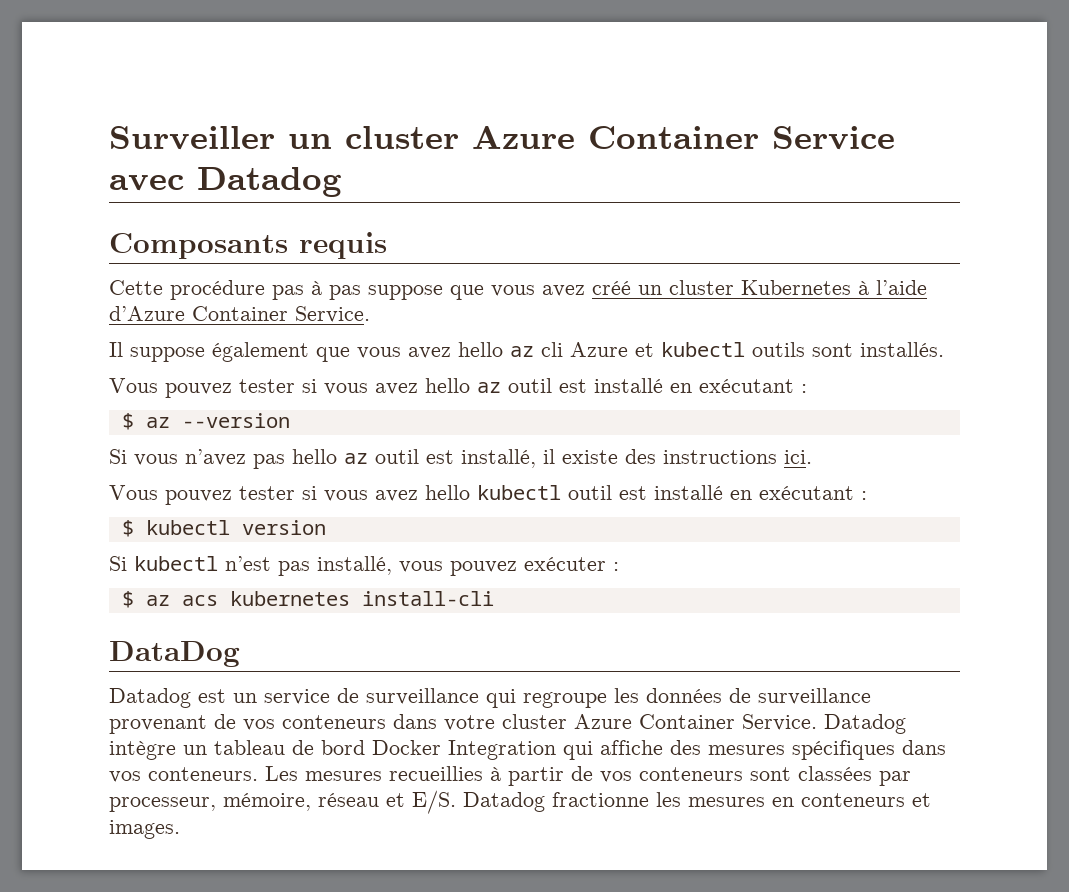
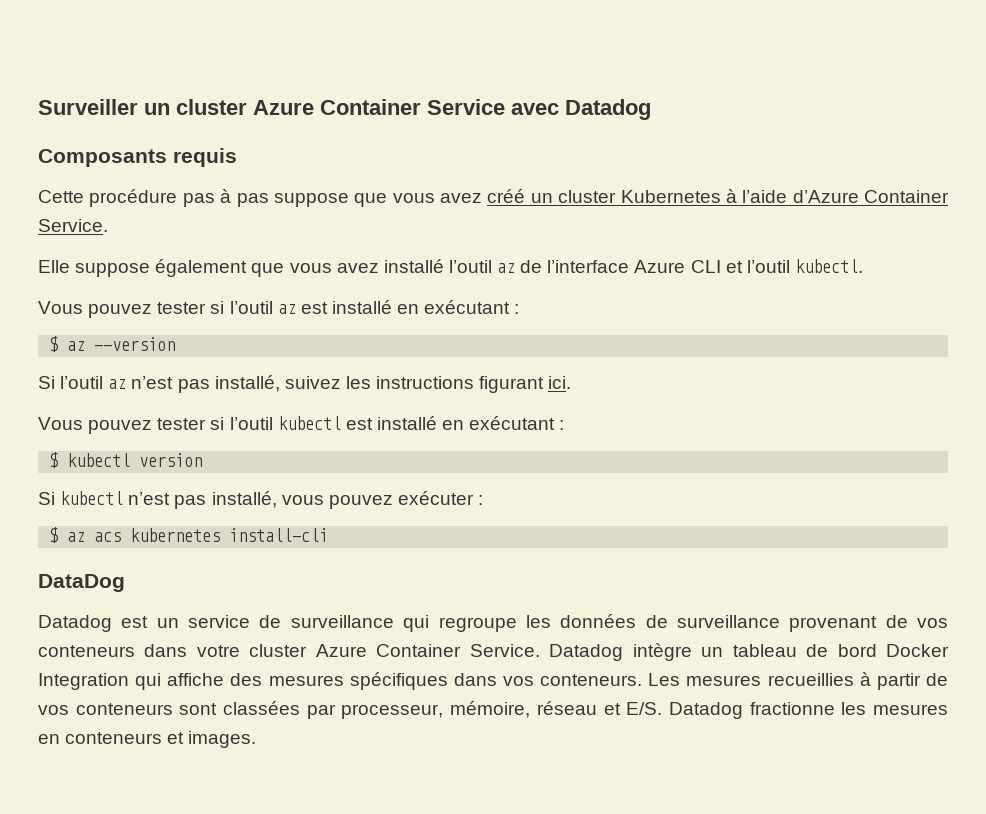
- Il suppose également que vous avez hello az cli Azure et kubectl outils sont installés.
- Vous pouvez tester si vous avez hello az outil est installé en exécutant :
+ Elle suppose également que vous avez installé l’outil az de l’interface Azure CLI et l’outil kubectl.
+ Vous pouvez tester si l’outil az est installé en exécutant :
- Si vous n’avez pas hello az outil est installé, il existe des instructions ici.
+ Si l’outil az n’est pas installé, suivez les instructions figurant ici.
- Vous pouvez tester si vous avez hello kubectl outil est installé en exécutant :
+ Vous pouvez tester si l’outil kubectl est installé en exécutant :

